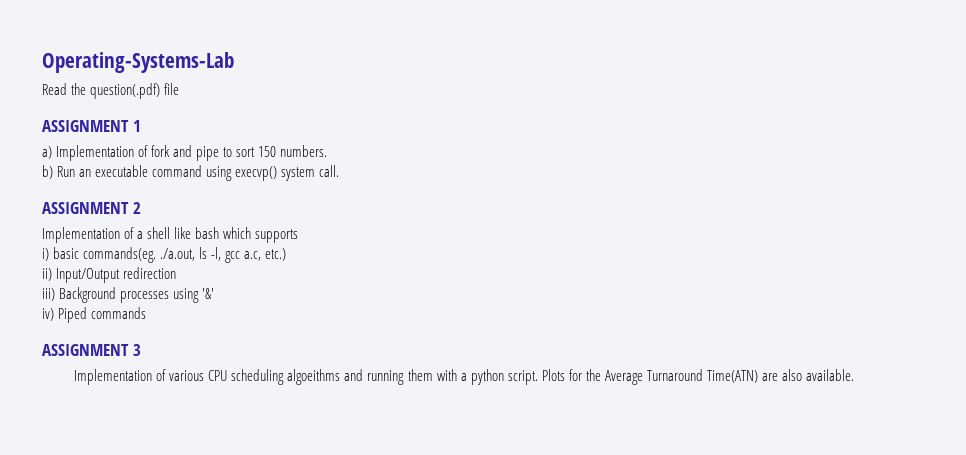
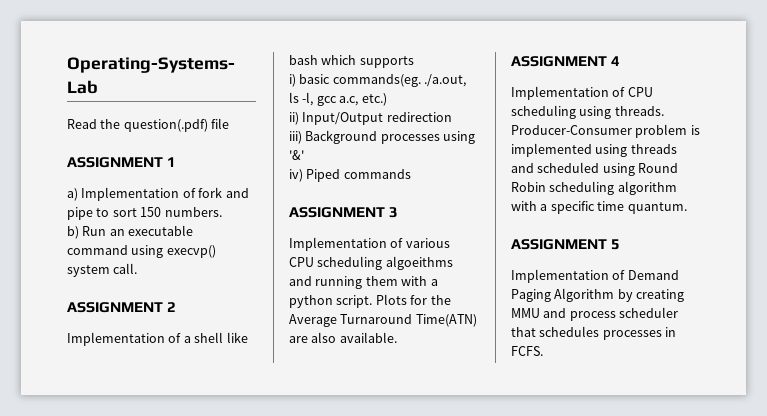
+ ASSIGNMENT 4
+ Implementation of CPU scheduling using threads. Producer-Consumer problem is implemented using threads and scheduled using Round Robin scheduling algorithm with a specific time quantum.
+ ASSIGNMENT 5
+ Implementation of Demand Paging Algorithm by creating MMU and process scheduler that schedules processes in FCFS.

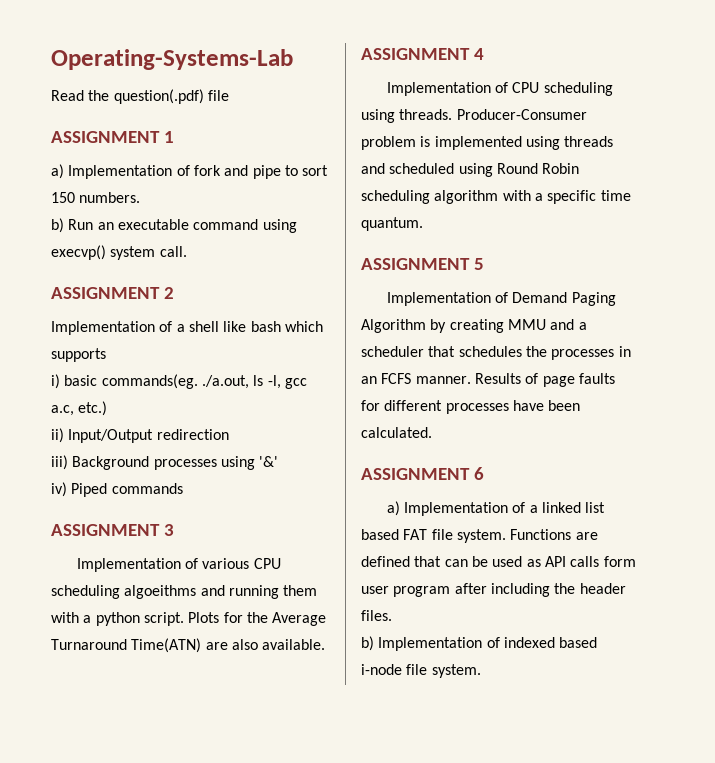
- Implementation of Demand Paging Algorithm by creating MMU and process scheduler that schedules processes in FCFS.
+ Implementation of Demand Paging Algorithm by creating MMU and a scheduler that schedules the processes in an FCFS manner. Results of page faults for different processes have been calculated.
+ ASSIGNMENT 6
+ a) Implementation of a linked list based FAT file system. Functions are defined that can be used as API calls form user program after including the header files.
+ b) Implementation of indexed based i-node file system.

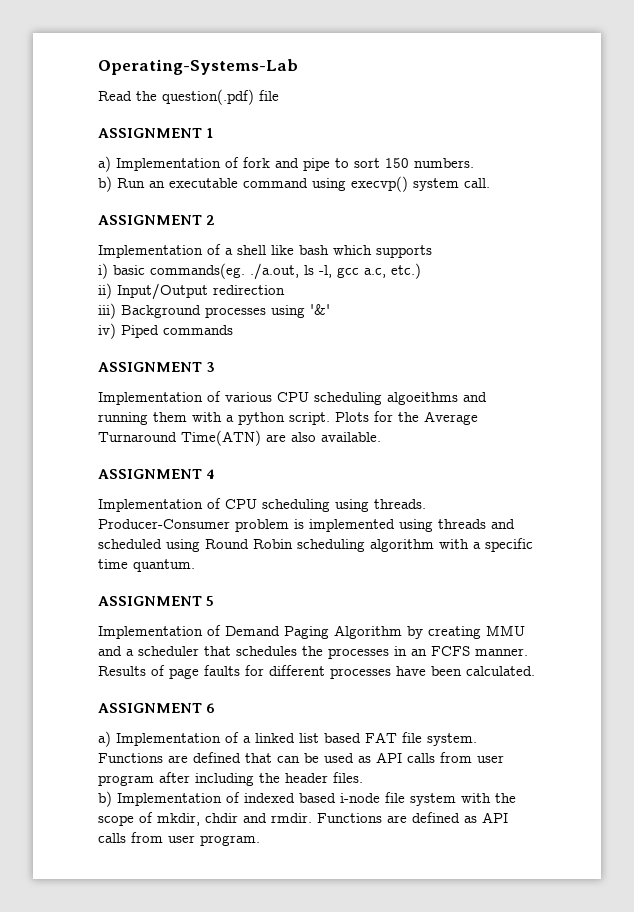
- Functions are defined that can be used as API calls form user program after including the header files.
+ Functions are defined that can be used as API calls from user program after including the header files.
- b) Implementation of indexed based i-node file system.
+ b) Implementation of indexed based i-node file system with the scope of mkdir, chdir and rmdir. Functions are defined as API calls from user program.

